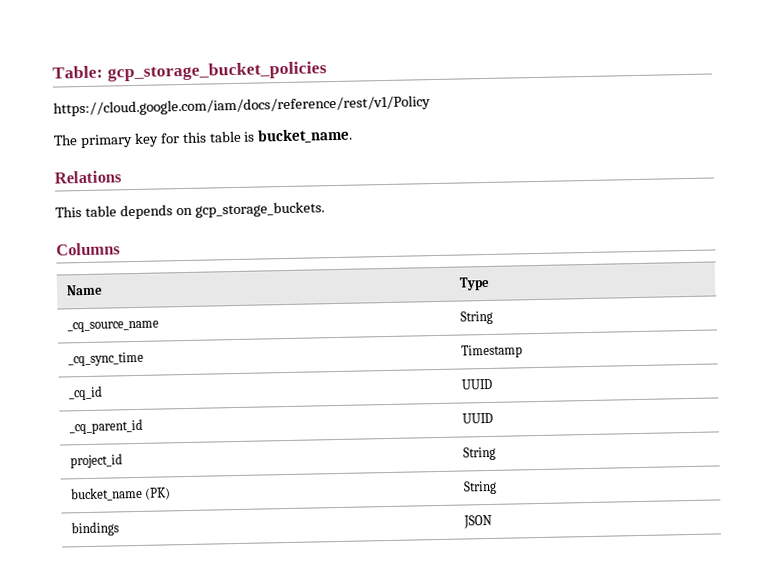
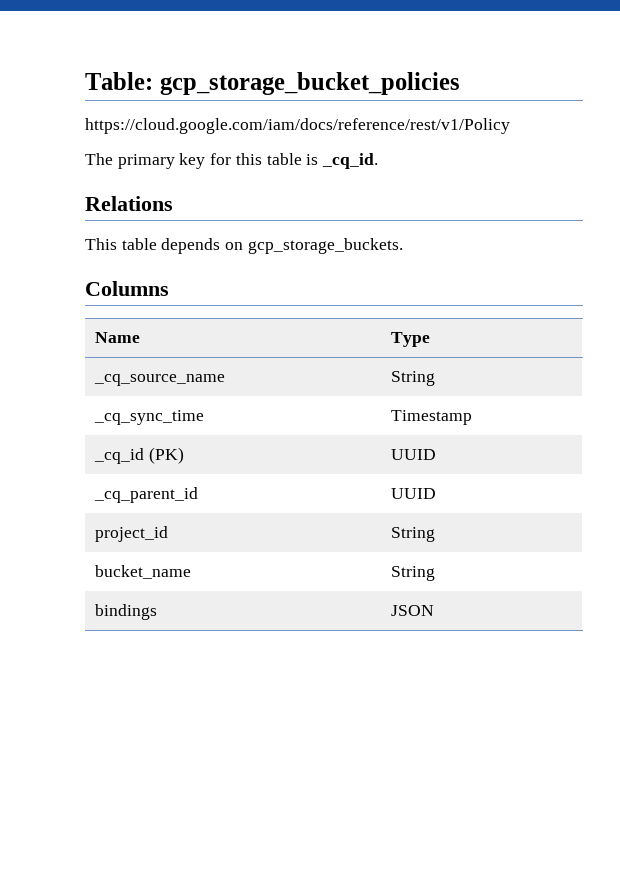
- The primary key for this table is bucket_name.
+ The primary key for this table is _cq_id.
- _cq_id | UUID
+ _cq_id (PK) | UUID
- bucket_name (PK) | String
+ bucket_name | String

